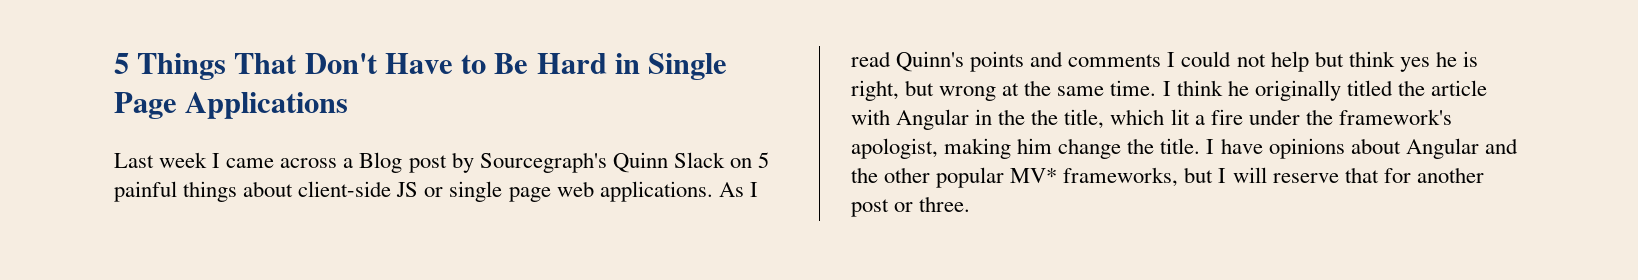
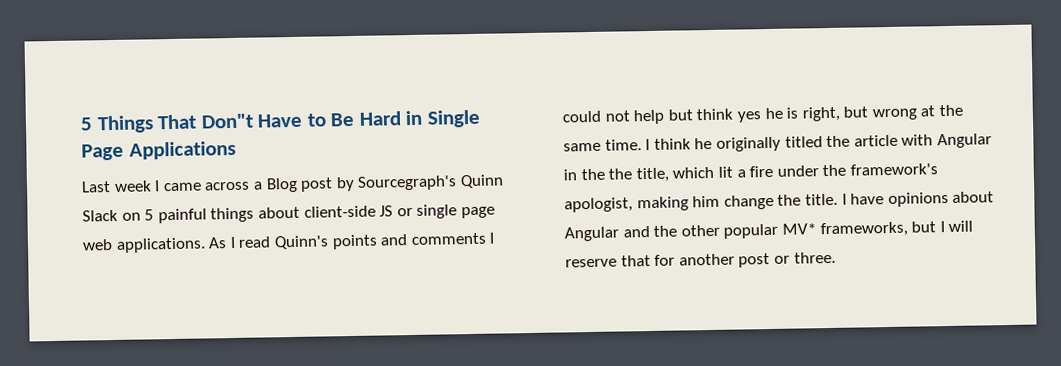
- 5 Things That Don't Have to Be Hard in Single Page Applications
+ 5 Things That Don"t Have to Be Hard in Single Page Applications

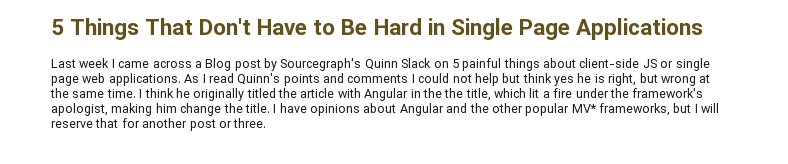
- 5 Things That Don"t Have to Be Hard in Single Page Applications
+ 5 Things That Don't Have to Be Hard in Single Page Applications

